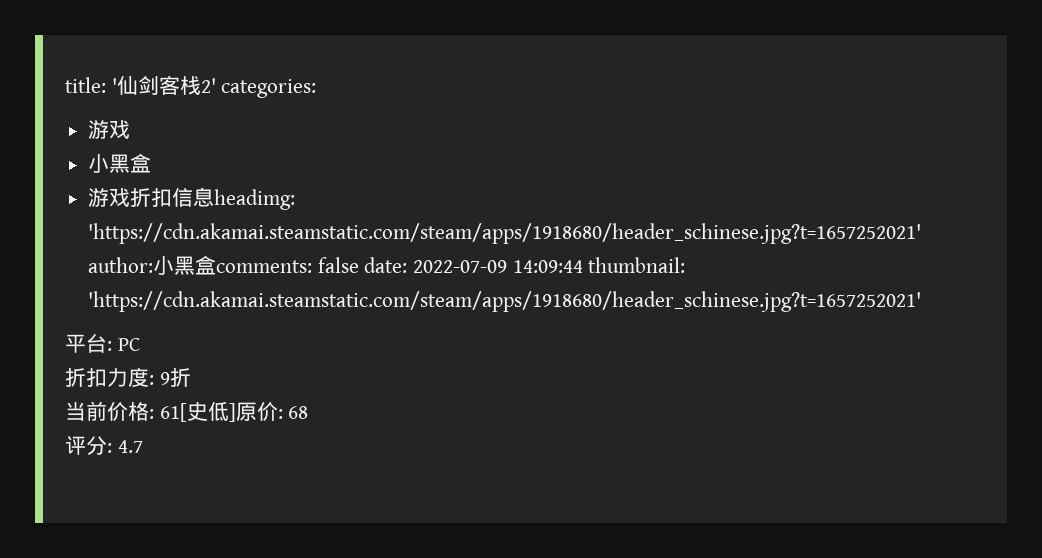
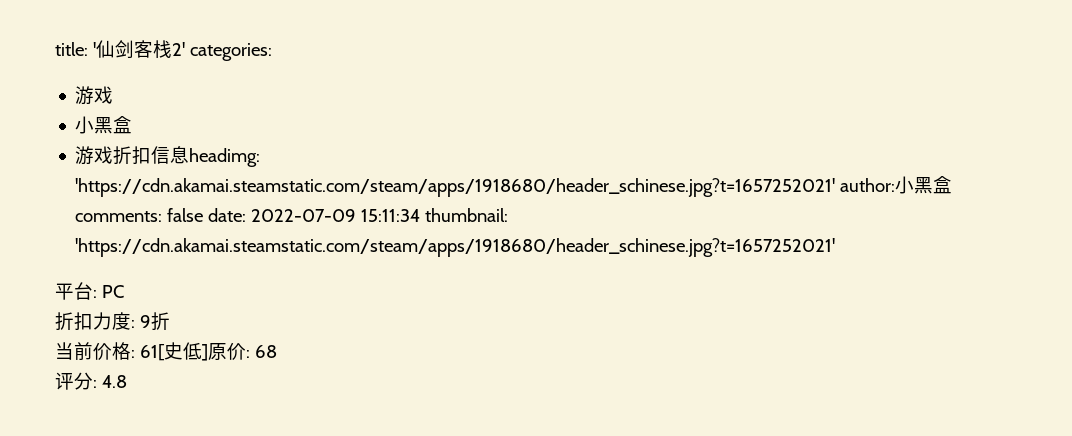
- 游戏折扣信息headimg: 'https://cdn.akamai.steamstatic.com/steam/apps/1918680/header_schinese.jpg?t=1657252021' author:小黑盒comments: false date: 2022-07-09 14:09:44 thumbnail: 'https://cdn.akamai.steamstatic.com/steam/apps/1918680/header_schinese.jpg?t=1657252021'
+ 游戏折扣信息headimg: 'https://cdn.akamai.steamstatic.com/steam/apps/1918680/header_schinese.jpg?t=1657252021' author:小黑盒comments: false date: 2022-07-09 15:11:34 thumbnail: 'https://cdn.akamai.steamstatic.com/steam/apps/1918680/header_schinese.jpg?t=1657252021'
- 评分: 4.7
+ 评分: 4.8

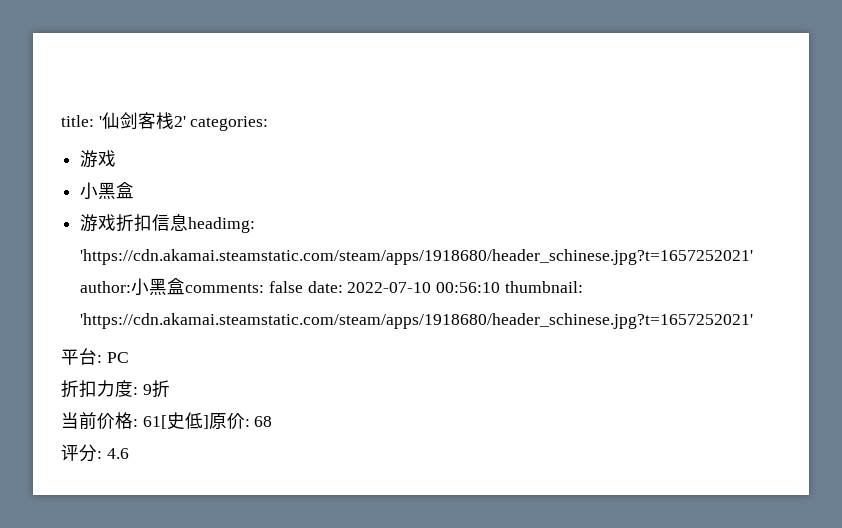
- 游戏折扣信息headimg: 'https://cdn.akamai.steamstatic.com/steam/apps/1918680/header_schinese.jpg?t=1657252021' author:小黑盒comments: false date: 2022-07-09 15:11:34 thumbnail: 'https://cdn.akamai.steamstatic.com/steam/apps/1918680/header_schinese.jpg?t=1657252021'
+ 游戏折扣信息headimg: 'https://cdn.akamai.steamstatic.com/steam/apps/1918680/header_schinese.jpg?t=1657252021' author:小黑盒comments: false date: 2022-07-10 00:56:10 thumbnail: 'https://cdn.akamai.steamstatic.com/steam/apps/1918680/header_schinese.jpg?t=1657252021'
- 评分: 4.8
+ 评分: 4.6

